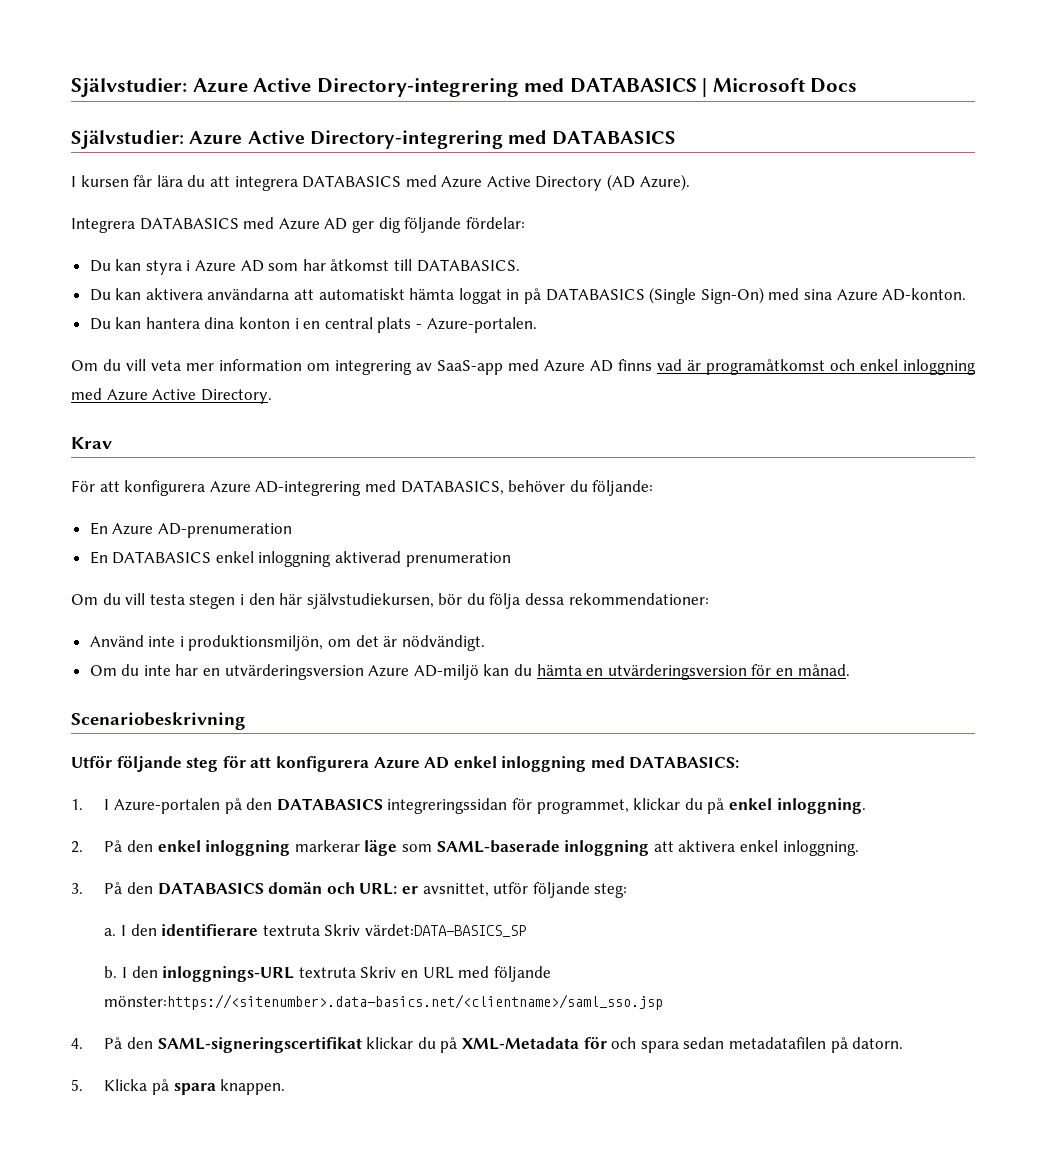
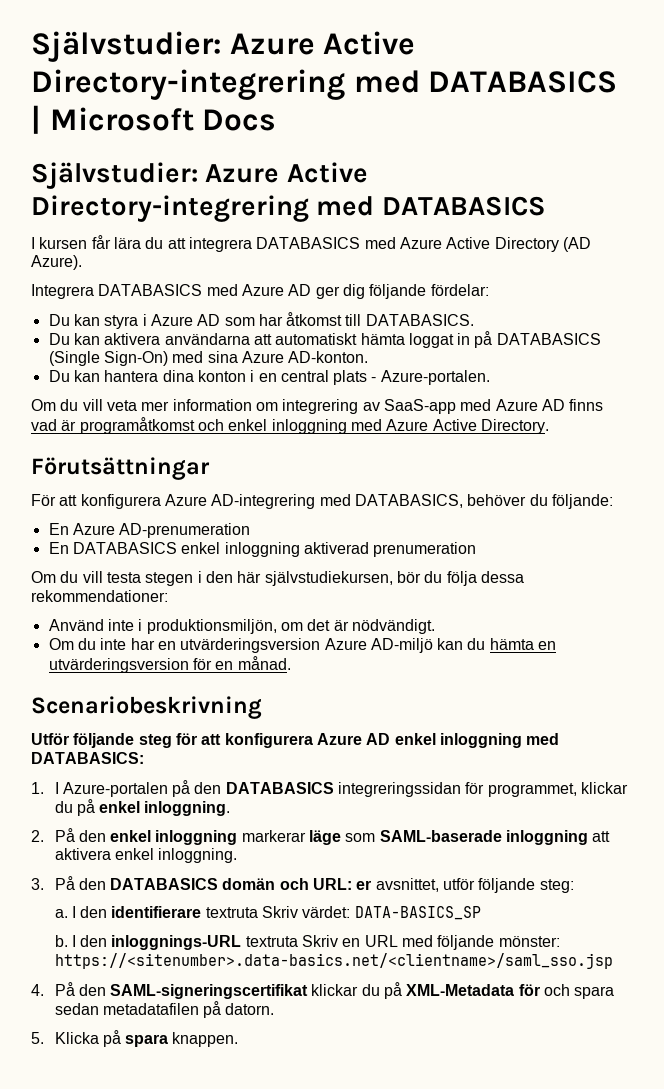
- Krav
+ Förutsättningar
- I den identifierare textruta Skriv värdet:DATA-BASICS_SP
+ I den identifierare textruta Skriv värdet: DATA-BASICS_SP
- I den inloggnings-URL textruta Skriv en URL med följande mönster:https://<sitenumber>.data-basics.net/<clientname>/saml_sso.jsp
+ I den inloggnings-URL textruta Skriv en URL med följande mönster: https://<sitenumber>.data-basics.net/<clientname>/saml_sso.jsp

